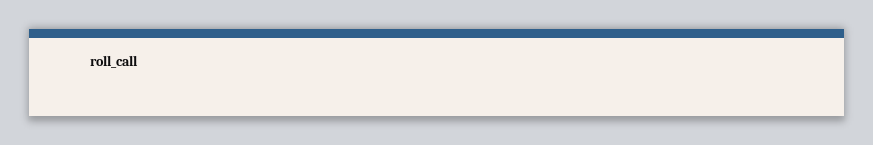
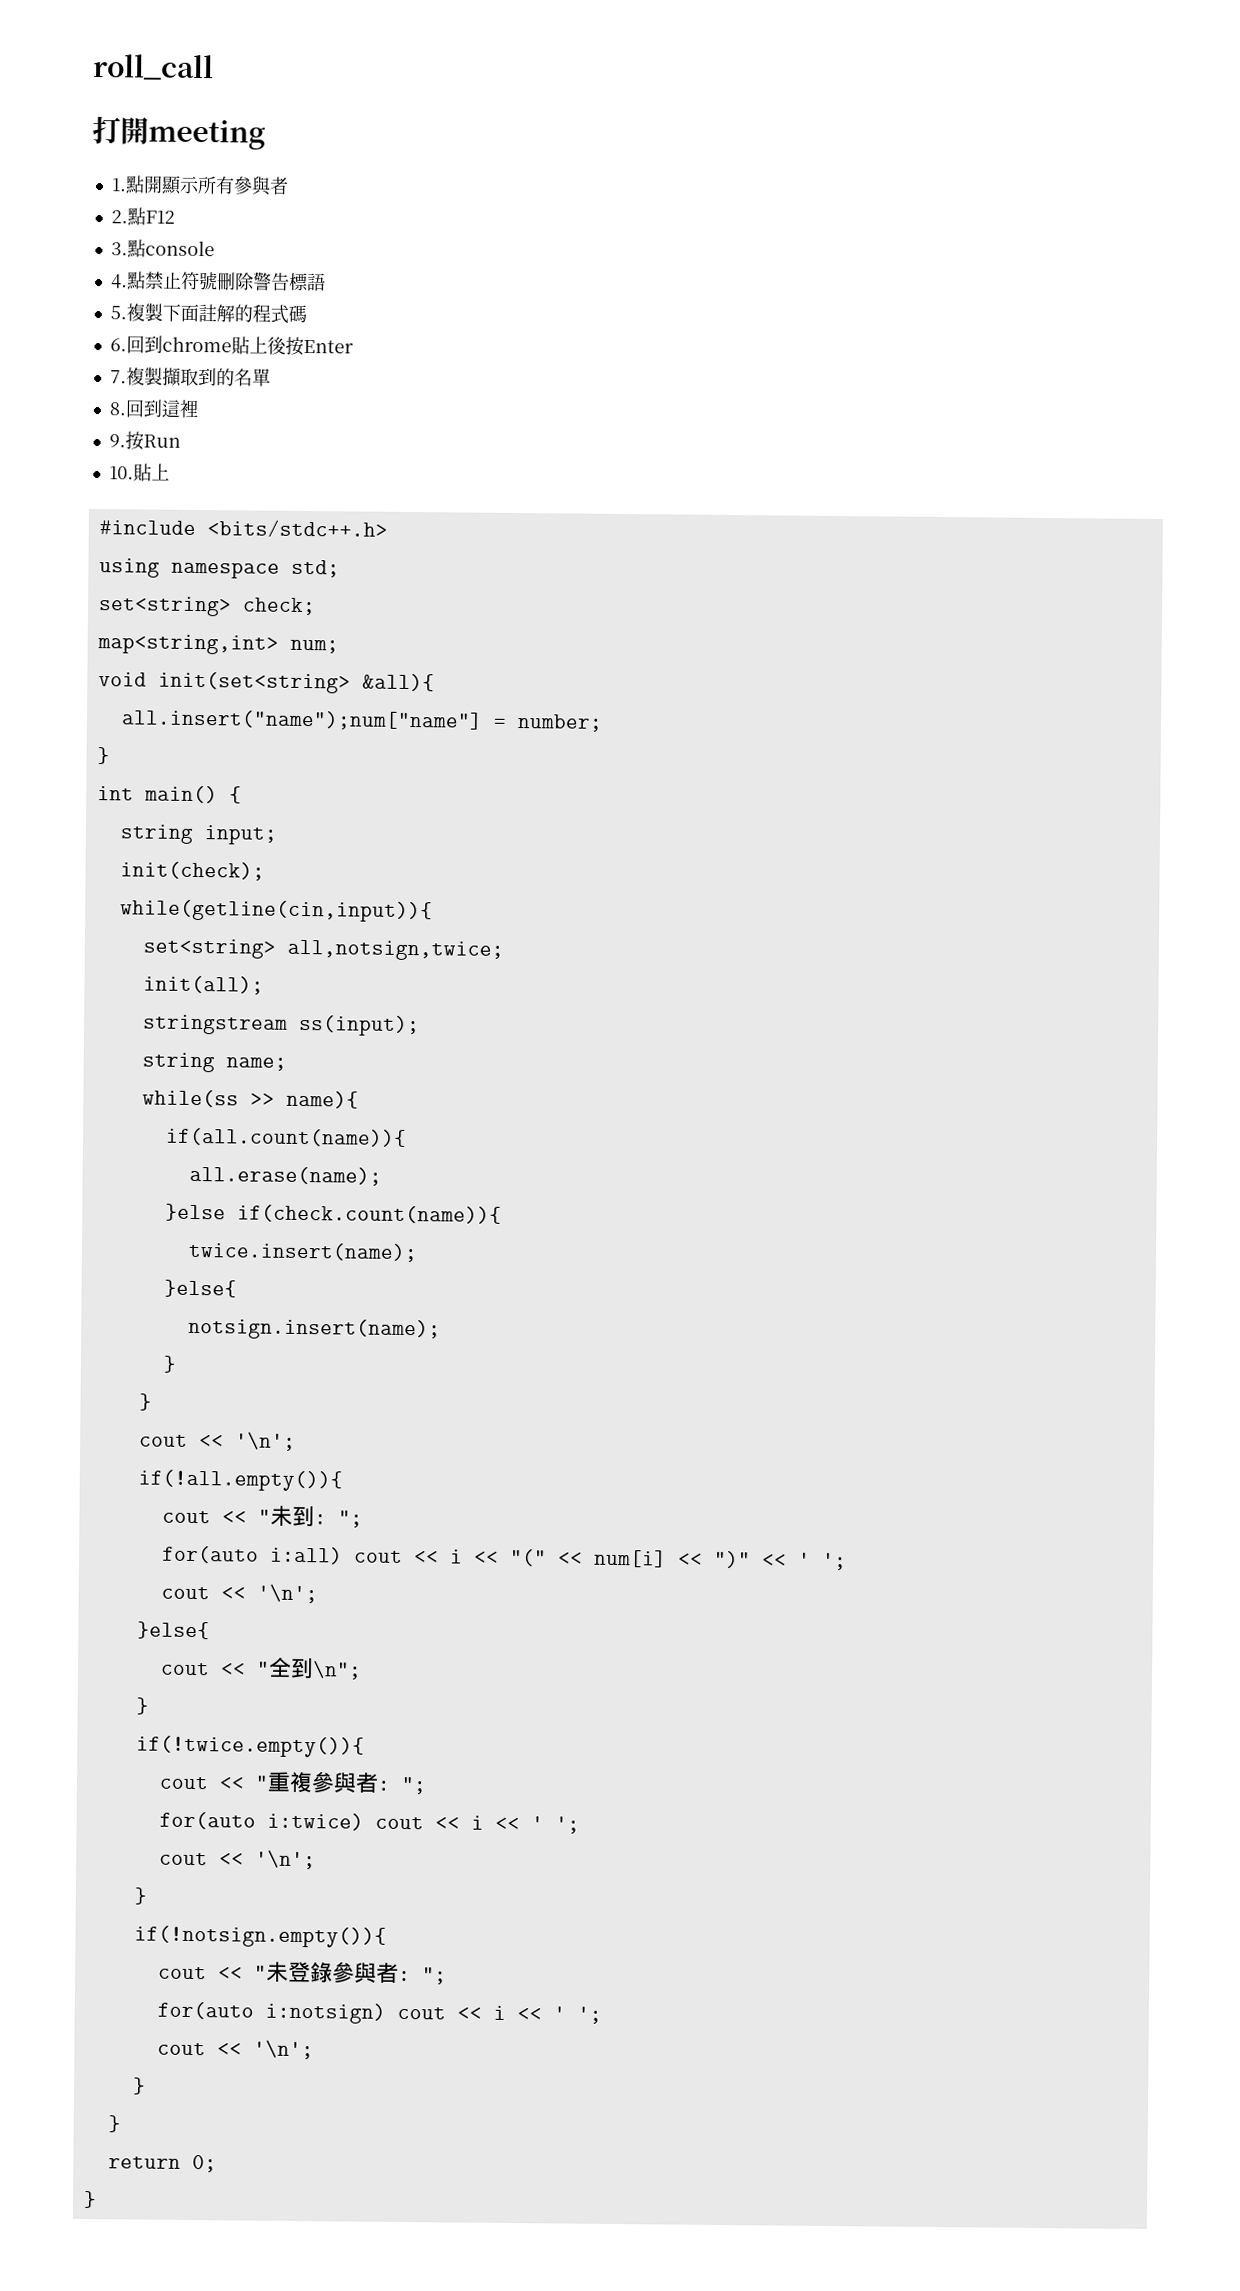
+ 打開meeting
+ 1.點開顯示所有參與者
+ 2.點F12
+ 3.點console
+ 4.點禁止符號刪除警告標語
+ 5.複製下面註解的程式碼
+ 6.回到chrome貼上後按Enter
+ 7.複製擷取到的名單
+ 8.回到這裡
+ 9.按Run
+ 10.貼上
+ #include <bits/stdc++.h>
+ using namespace std;
+ set<string> check;
+ map<string,int> num;
+ void init(set<string> &all){
+ all.insert("name");num["name"] = number;
+ }
+ int main() {
+ string input;
+ init(check);
+ while(getline(cin,input)){
+ set<string> all,notsign,twice;
+ init(all);
+ stringstream ss(input);
+ string name;
+ while(ss >> name){
+ if(all.count(name)){
+ all.erase(name);
+ }else if(check.count(name)){
+ twice.insert(name);
+ }else{
+ notsign.insert(name);
+ }
+ }
+ cout << '\n';
+ if(!all.empty()){
+ cout << "未到: ";
+ for(auto i:all) cout << i << "(" << num[i] << ")" << ' ';
+ cout << '\n';
+ }else{
+ cout << "全到\n";
+ }
+ if(!twice.empty()){
+ cout << "重複參與者: ";
+ for(auto i:twice) cout << i << ' ';
+ cout << '\n';
+ }
+ if(!notsign.empty()){
+ cout << "未登錄參與者: ";
+ for(auto i:notsign) cout << i << ' ';
+ cout << '\n';
+ }
+ }
+ return 0;
+ }

